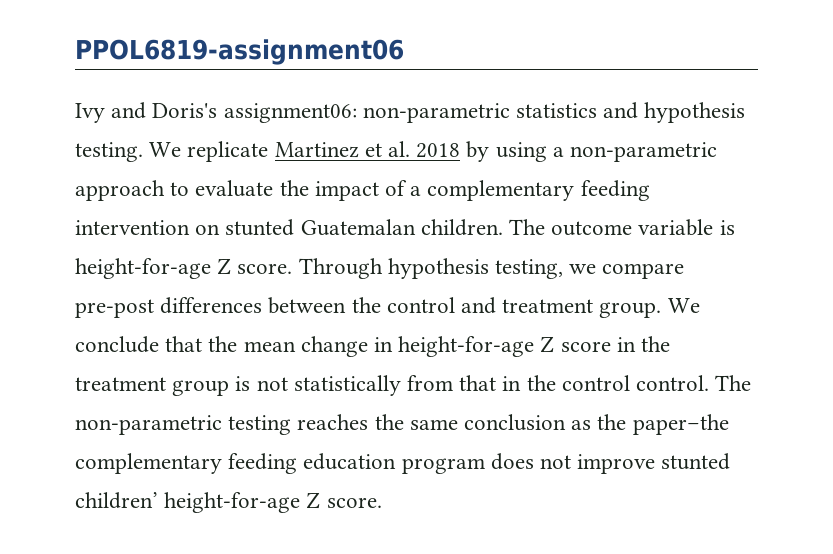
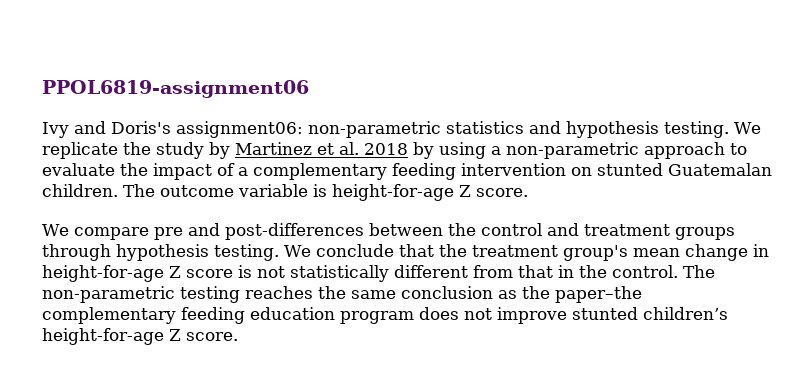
- We replicate Martinez et al. 2018 by using a non-parametric approach to evaluate the impact of a complementary feeding intervention on stunted Guatemalan children.
+ We replicate the study by Martinez et al. 2018 by using a non-parametric approach to evaluate the impact of a complementary feeding intervention on stunted Guatemalan children.
- The outcome variable is height-for-age Z score. Through hypothesis testing, we compare pre-post differences between the control and treatment group.
+ The outcome variable is height-for-age Z score.
+ We compare pre and post-differences between the control and treatment groups through hypothesis testing.
- We conclude that the mean change in height-for-age Z score in the treatment group is not statistically from that in the control control.
+ We conclude that the treatment group's mean change in height-for-age Z score is not statistically different from that in the control.
- The non-parametric testing reaches the same conclusion as the paper–the complementary feeding education program does not improve stunted children’ height-for-age Z score.
+ The non-parametric testing reaches the same conclusion as the paper–the complementary feeding education program does not improve stunted children’s height-for-age Z score.

